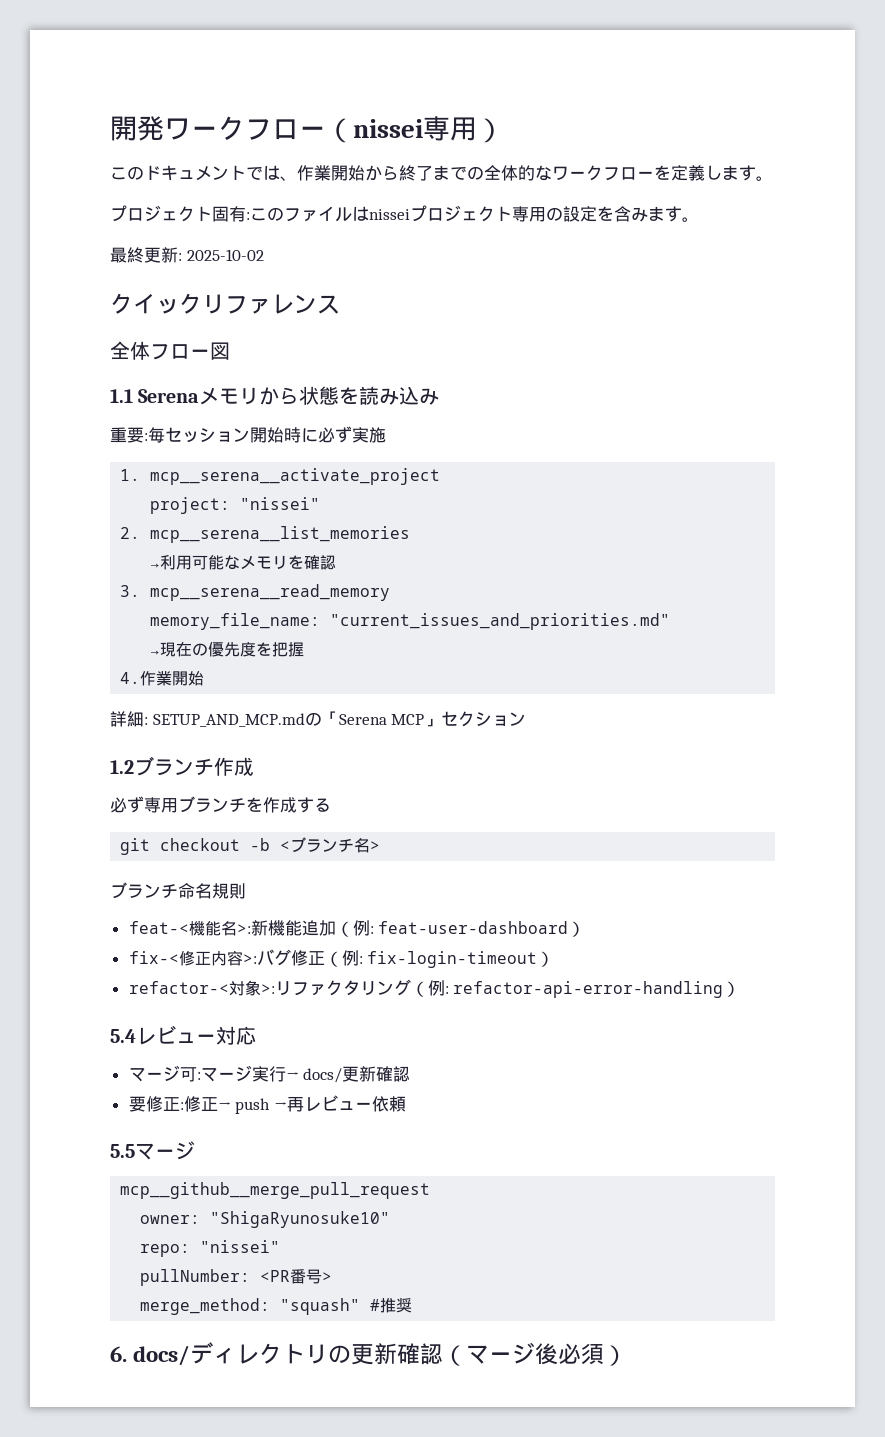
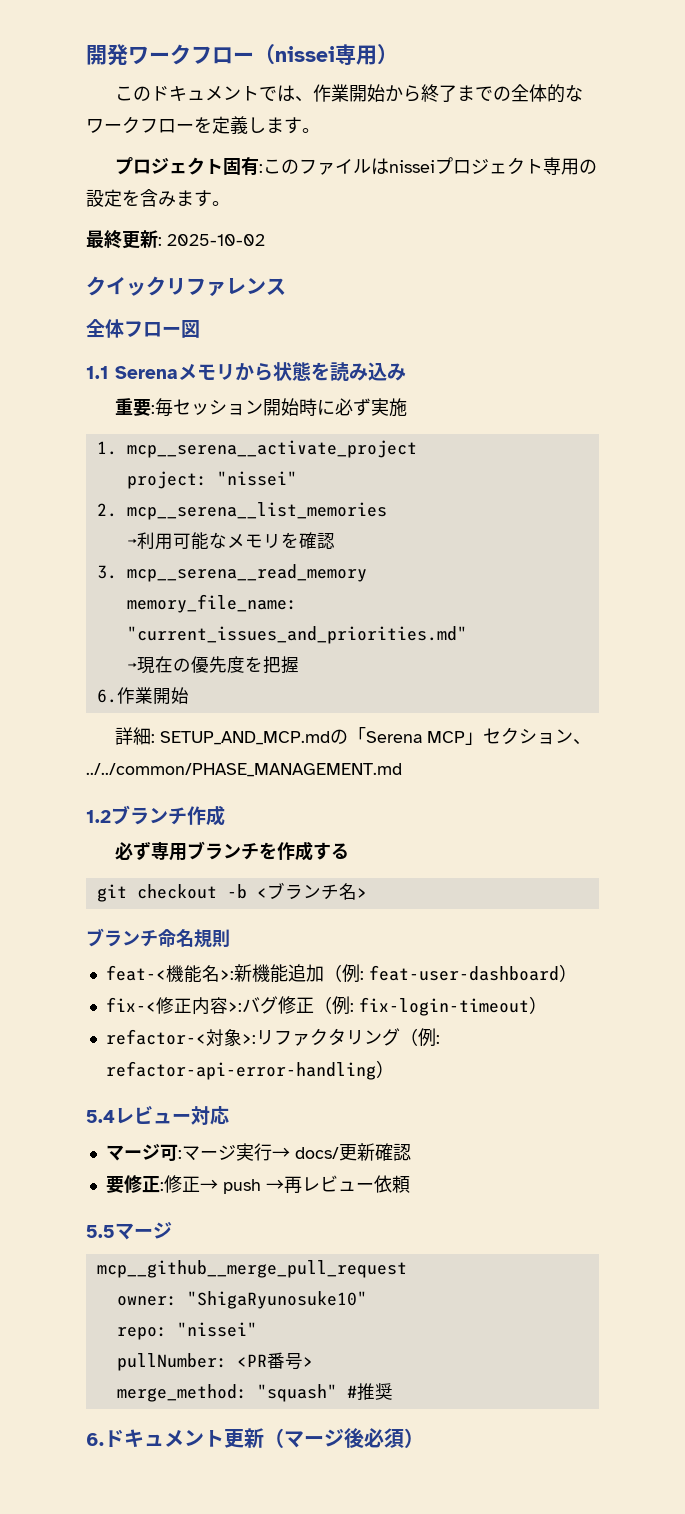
- 4.作業開始
+ 6.作業開始
- 詳細: SETUP_AND_MCP.mdの「Serena MCP」セクション
+ 詳細: SETUP_AND_MCP.mdの「Serena MCP」セクション、../../common/PHASE_MANAGEMENT.md
- 6. docs/ディレクトリの更新確認（マージ後必須）
+ 6.ドキュメント更新（マージ後必須）

